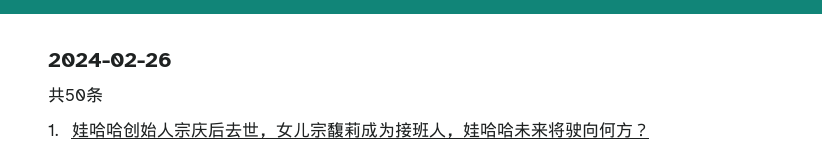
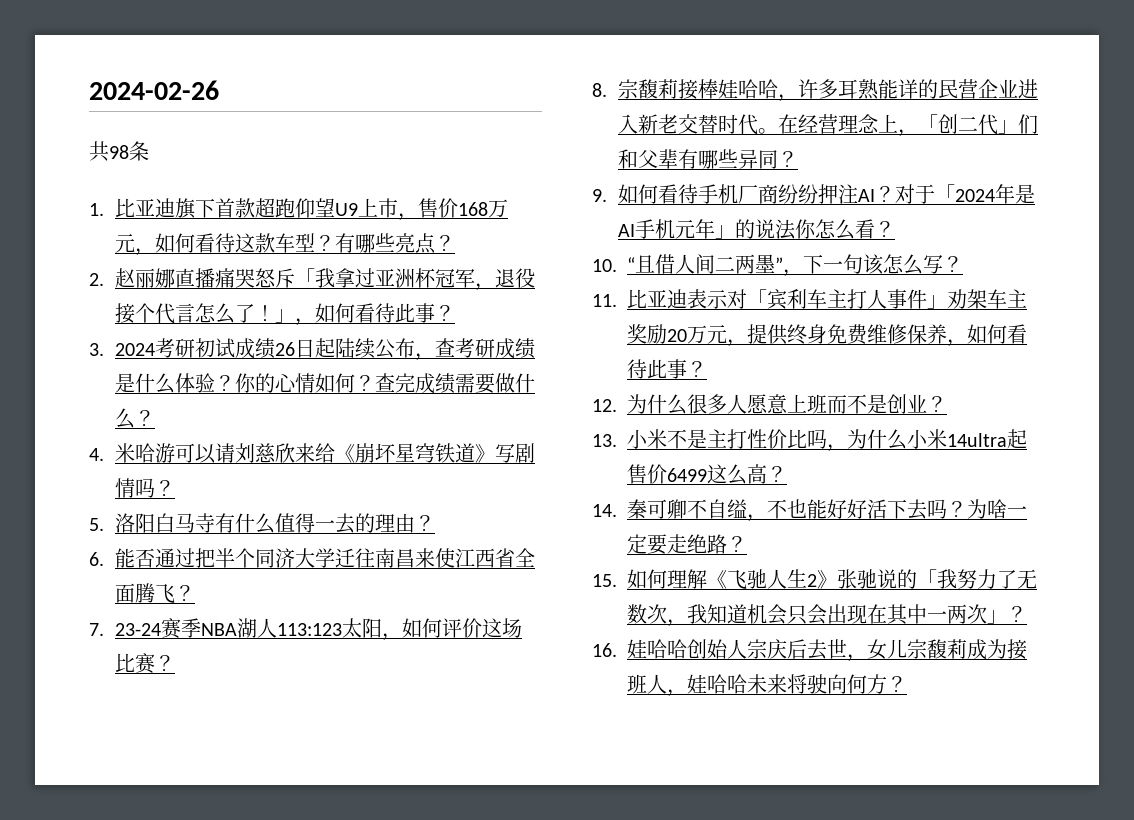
- 共50条
+ 共98条
- 1.娃哈哈创始人宗庆后去世，女儿宗馥莉成为接班人，娃哈哈未来将驶向何方？
+ 1.比亚迪旗下首款超跑仰望U9上市，售价168万元，如何看待这款车型？有哪些亮点？
+ 2.赵丽娜直播痛哭怒斥「我拿过亚洲杯冠军，退役接个代言怎么了！」，如何看待此事？
+ 3. 2024考研初试成绩26日起陆续公布，查考研成绩是什么体验？你的心情如何？查完成绩需要做什么？
+ 4.米哈游可以请刘慈欣来给《崩坏星穹铁道》写剧情吗？
+ 5.洛阳白马寺有什么值得一去的理由？
+ 6.能否通过把半个同济大学迁往南昌来使江西省全面腾飞？
+ 7. 23-24赛季NBA湖人113:123太阳，如何评价这场比赛？
+ 8.宗馥莉接棒娃哈哈，许多耳熟能详的民营企业进入新老交替时代。在经营理念上，「创二代」们和父辈有哪些异同？
+ 9.如何看待手机厂商纷纷押注AI？对于「2024年是AI手机元年」的说法你怎么看？
+ 10. “且借人间二两墨”，下一句该怎么写？
+ 11.比亚迪表示对「宾利车主打人事件」劝架车主奖励20万元，提供终身免费维修保养，如何看待此事？
+ 12.为什么很多人愿意上班而不是创业？
+ 13.小米不是主打性价比吗，为什么小米14ultra起售价6499这么高？
+ 14.秦可卿不自缢，不也能好好活下去吗？为啥一定要走绝路？
+ 15.如何理解《飞驰人生2》张驰说的「我努力了无数次，我知道机会只会出现在其中一两次」？
+ 16.娃哈哈创始人宗庆后去世，女儿宗馥莉成为接班人，娃哈哈未来将驶向何方？

